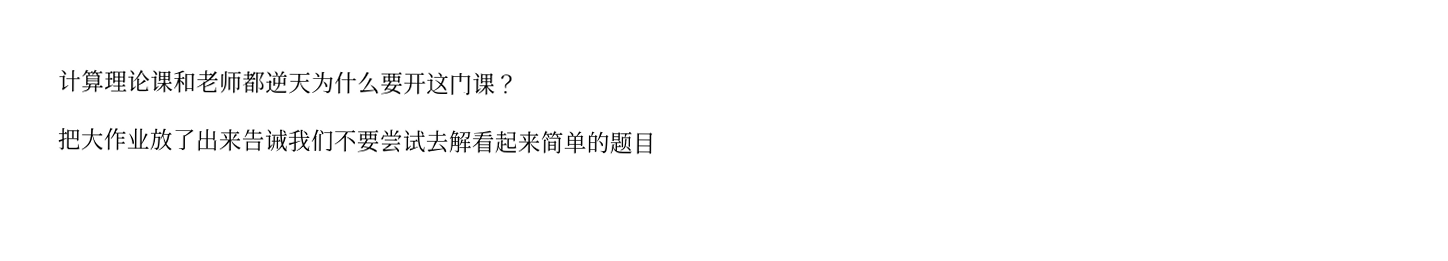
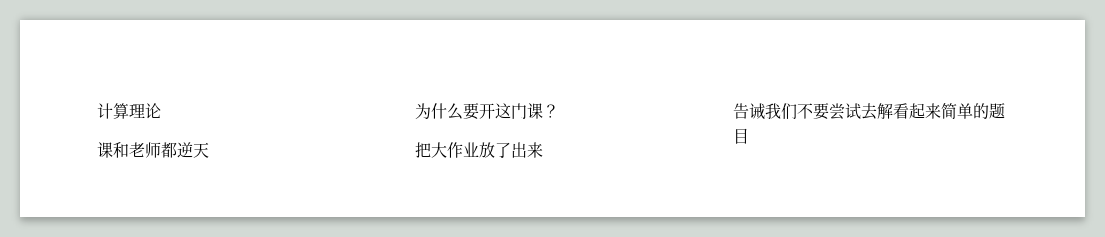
- 计算理论课和老师都逆天为什么要开这门课？
+ 计算理论
+ 课和老师都逆天
+ 为什么要开这门课？
- 把大作业放了出来告诫我们不要尝试去解看起来简单的题目
+ 把大作业放了出来
+ 告诫我们不要尝试去解看起来简单的题目

